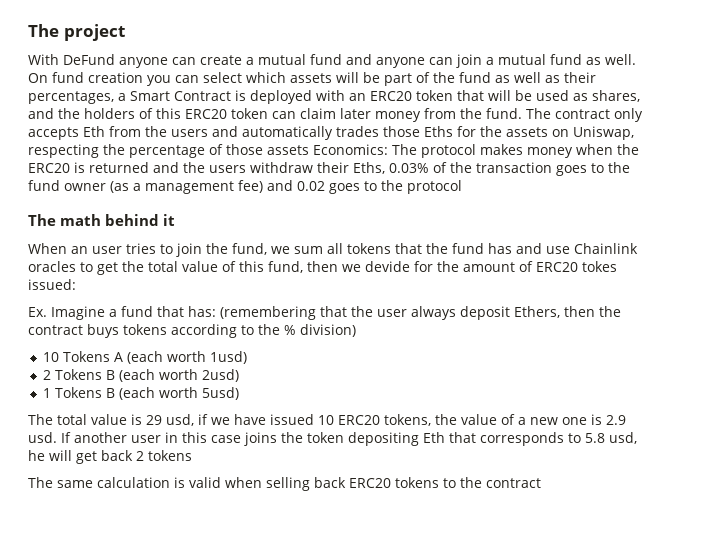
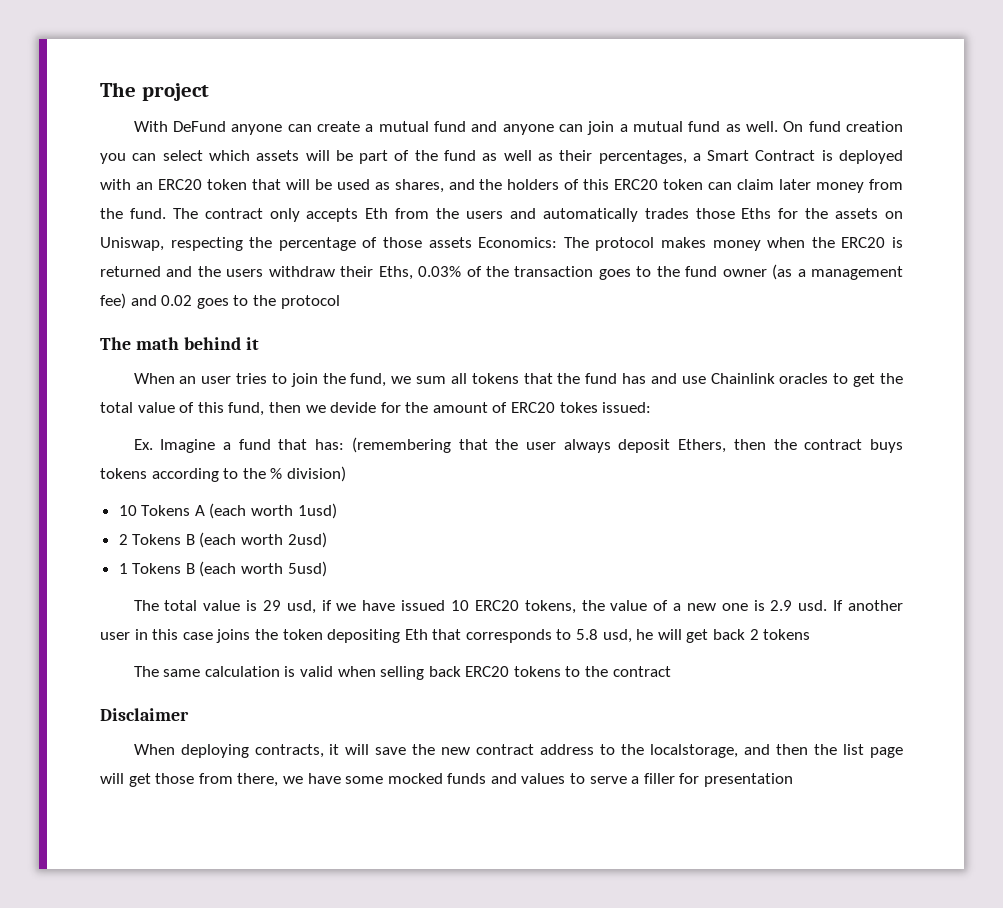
+ Disclaimer
+ When deploying contracts, it will save the new contract address to the localstorage, and then the list page will get those from there, we have some mocked funds and values to serve a filler for presentation

